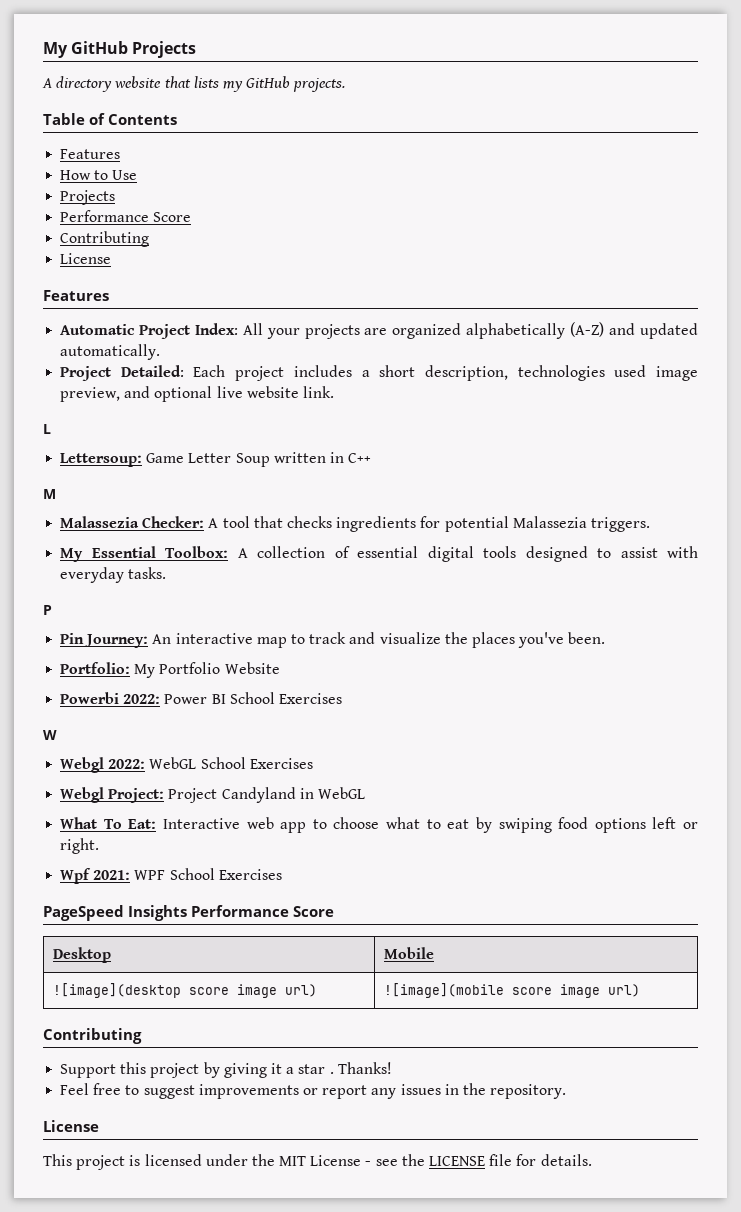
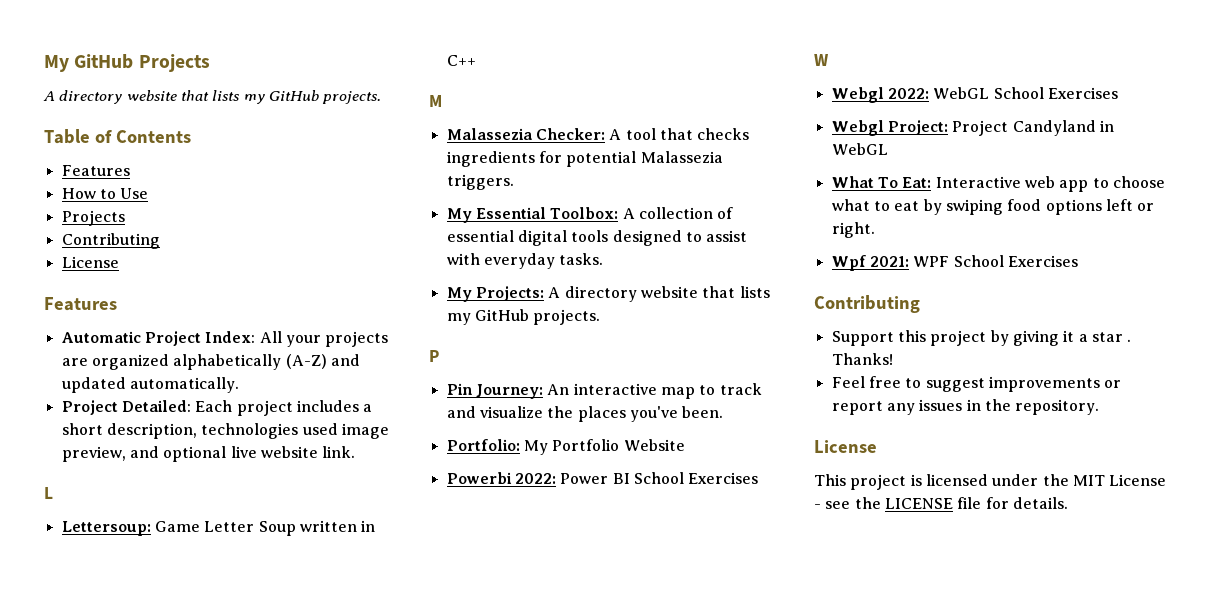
  How to Use
  Projects
- Performance Score
+ My Projects: A directory website that lists my GitHub projects.
- PageSpeed Insights Performance Score
- Desktop | Mobile
- ![image](desktop score image url) | ![image](mobile score image url)

